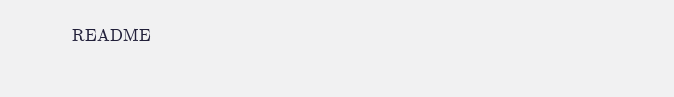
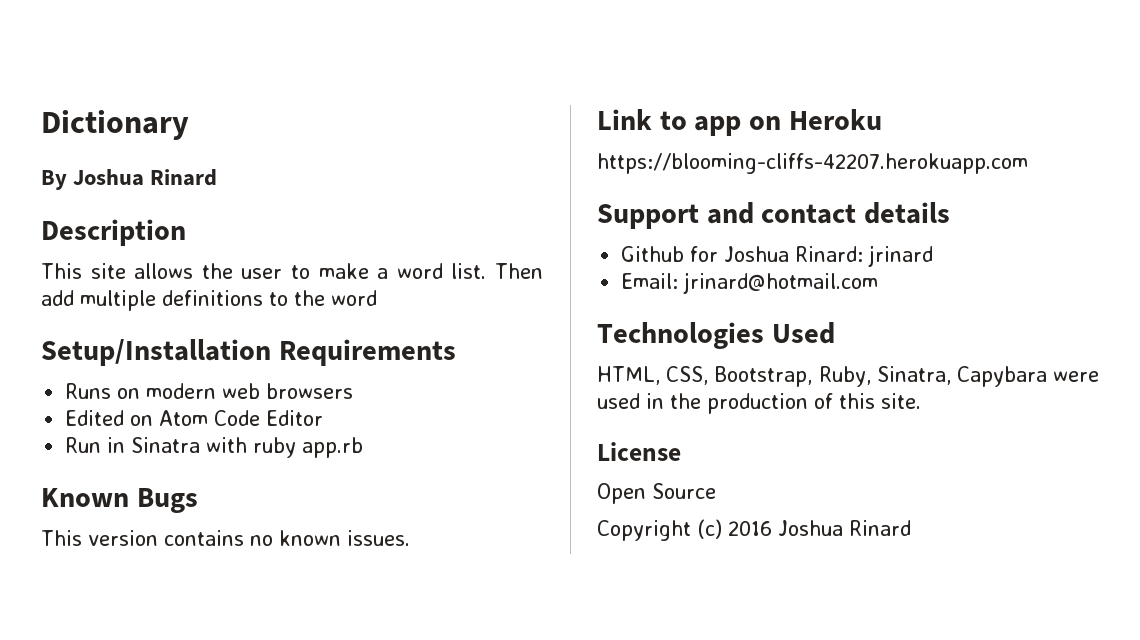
- README
+ Dictionary
+ By Joshua Rinard
+ Description
+ This site allows the user to make a word list. Then add multiple definitions to the word
+ Setup/Installation Requirements
+ Runs on modern web browsers
+ Edited on Atom Code Editor
+ Run in Sinatra with ruby app.rb
+ Known Bugs
+ This version contains no known issues.
+ Link to app on Heroku
+ https://blooming-cliffs-42207.herokuapp.com
+ Support and contact details
+ Github for Joshua Rinard: jrinard
+ Email: jrinard@hotmail.com
+ Technologies Used
+ HTML, CSS, Bootstrap, Ruby, Sinatra, Capybara were used in the production of this site.
+ License
+ Open Source
+ Copyright (c) 2016 Joshua Rinard

